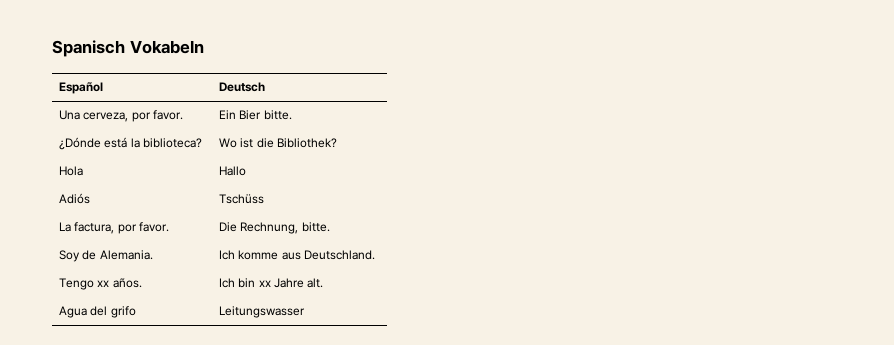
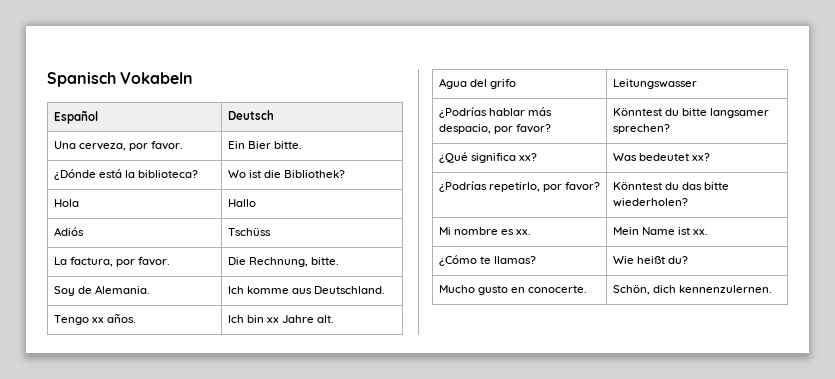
+ ¿Podrías hablar más despacio, por favor? | Könntest du bitte langsamer sprechen?
+ ¿Qué significa xx? | Was bedeutet xx?
+ ¿Podrías repetirlo, por favor? | Könntest du das bitte wiederholen?
+ Mi nombre es xx. | Mein Name ist xx.
+ ¿Cómo te llamas? | Wie heißt du?
+ Mucho gusto en conocerte. | Schön, dich kennenzulernen.

